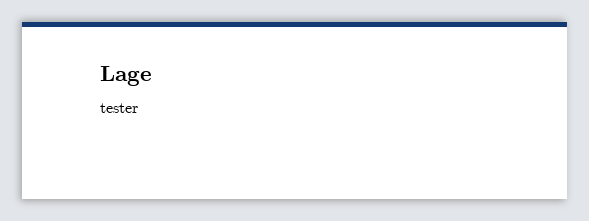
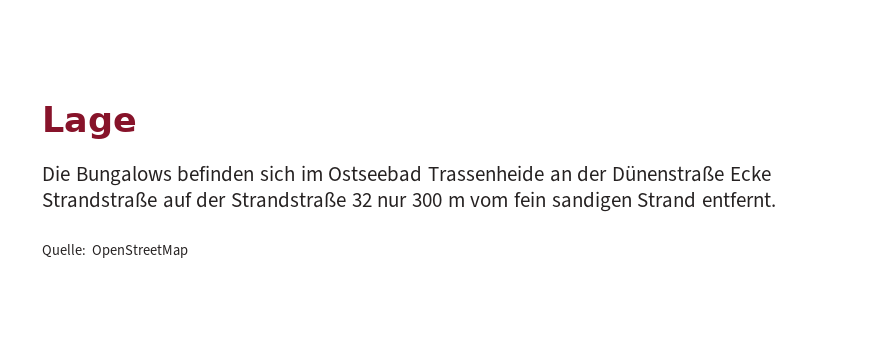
- tester
+ Die Bungalows befinden sich im Ostseebad Trassenheide an der Dünenstraße Ecke Strandstraße auf der Strandstraße 32 nur 300 m vom fein sandigen Strand entfernt.
+ Quelle: OpenStreetMap

